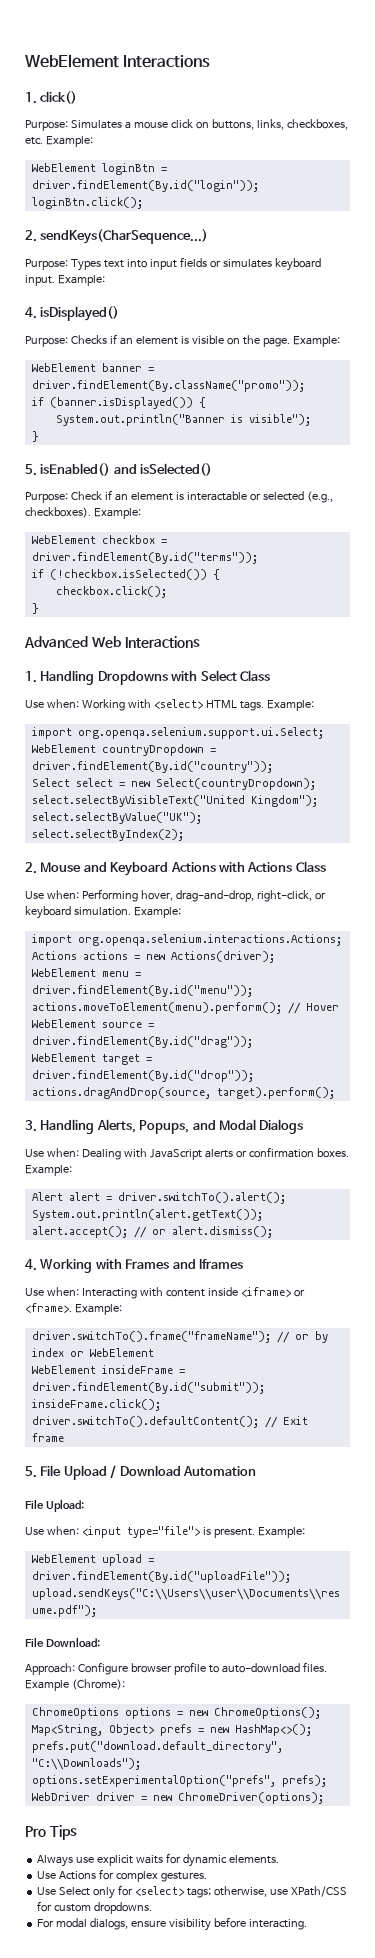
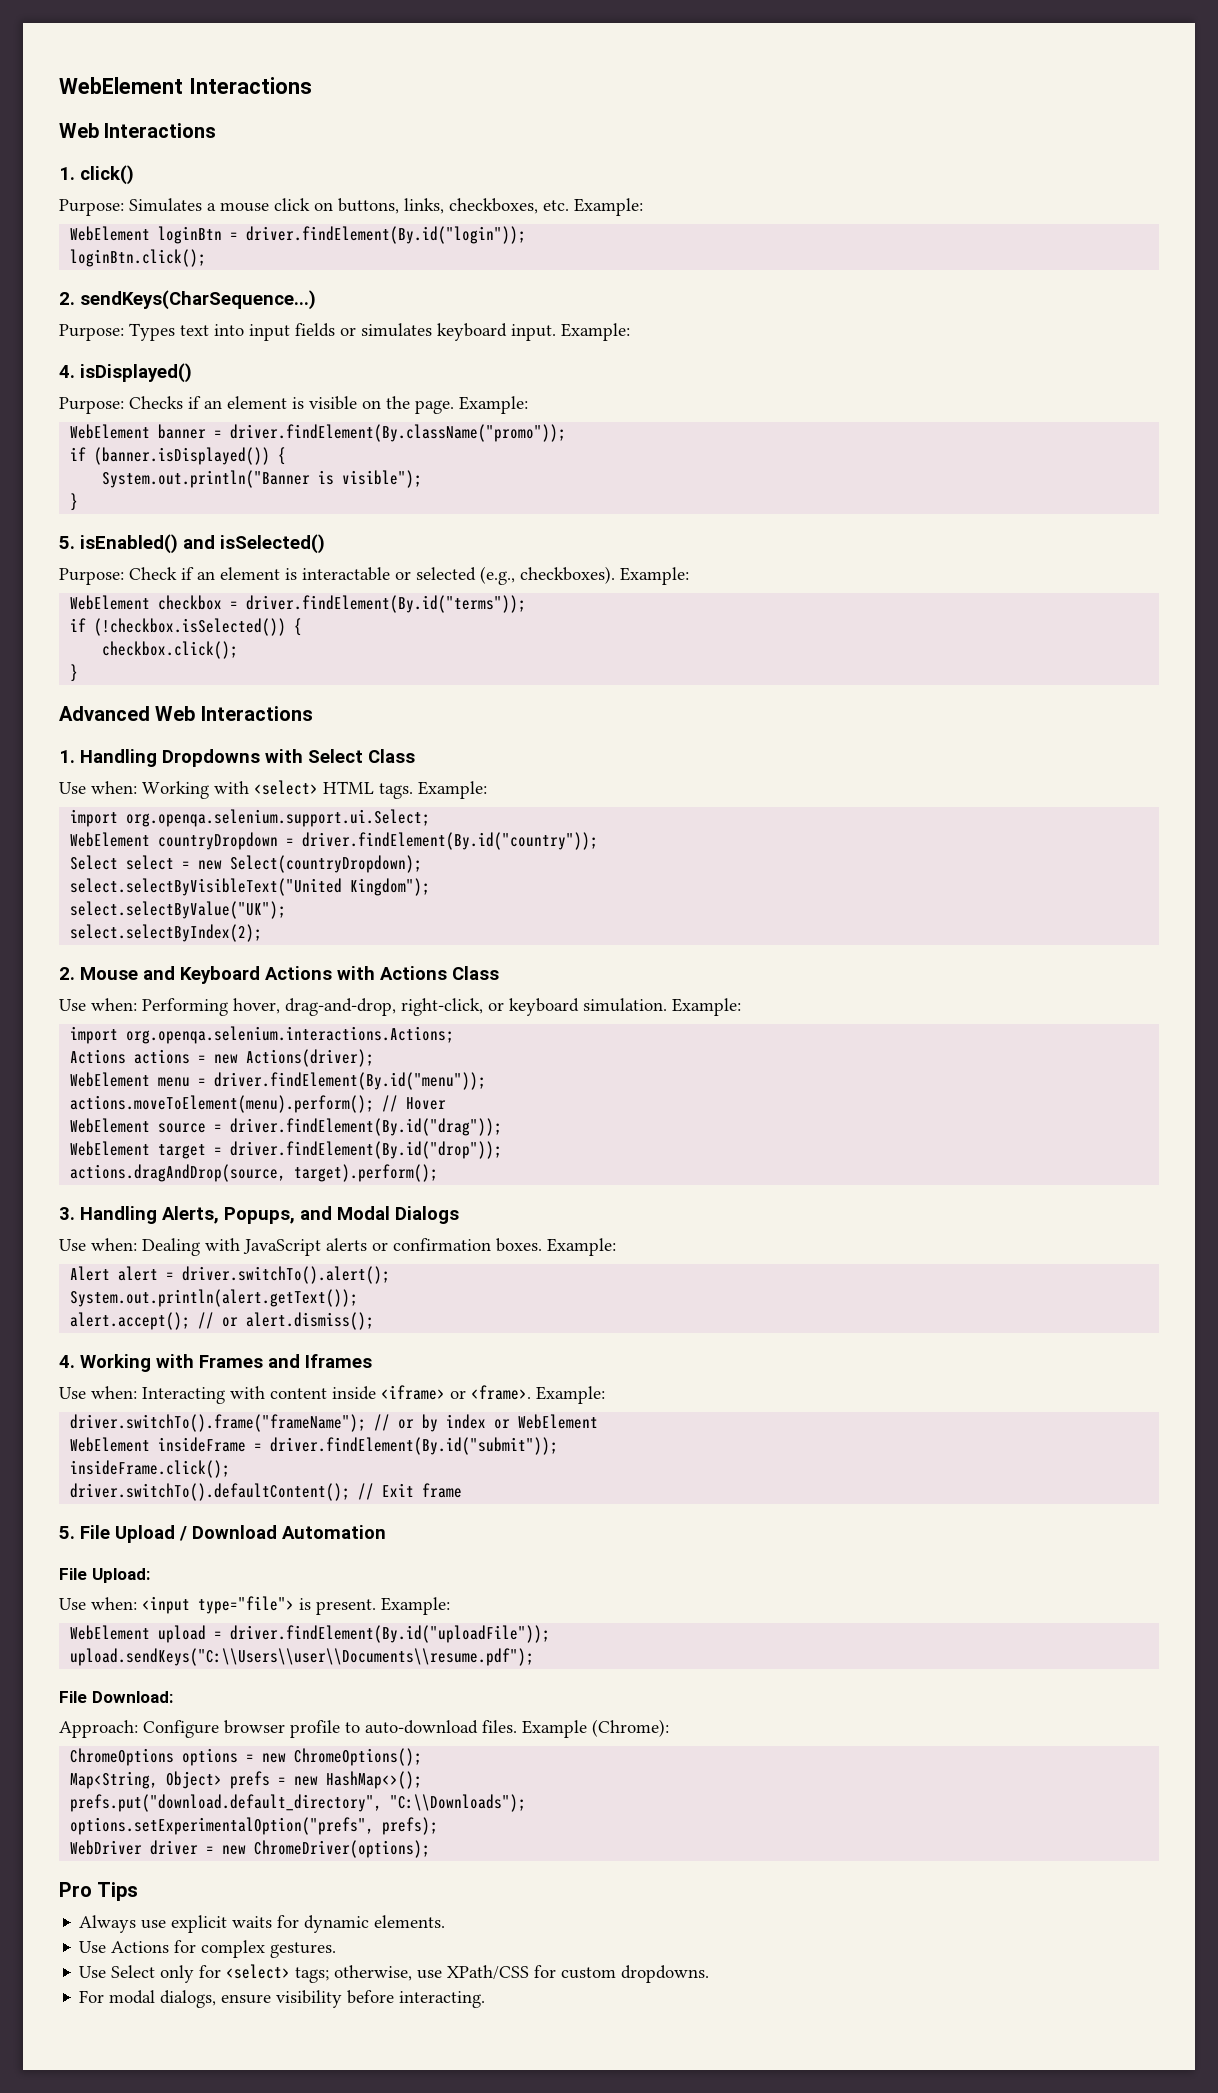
  WebElement Interactions
+ Web Interactions

